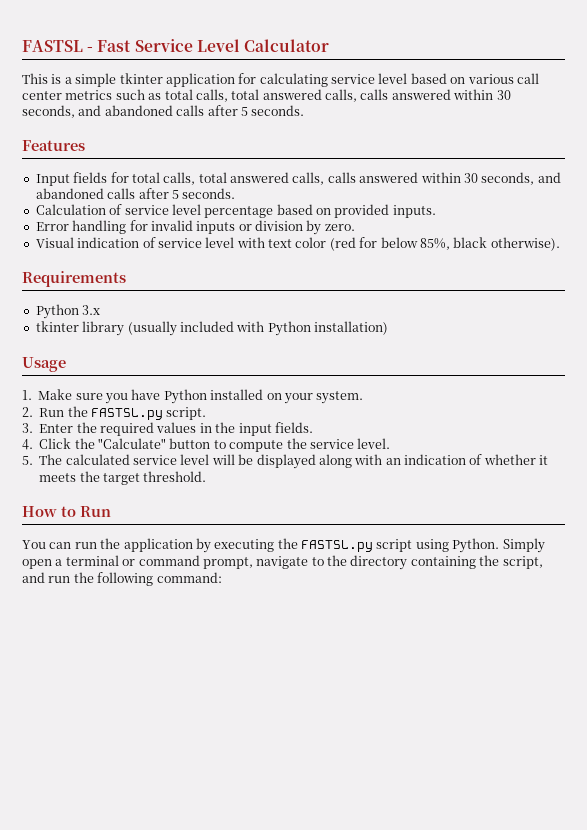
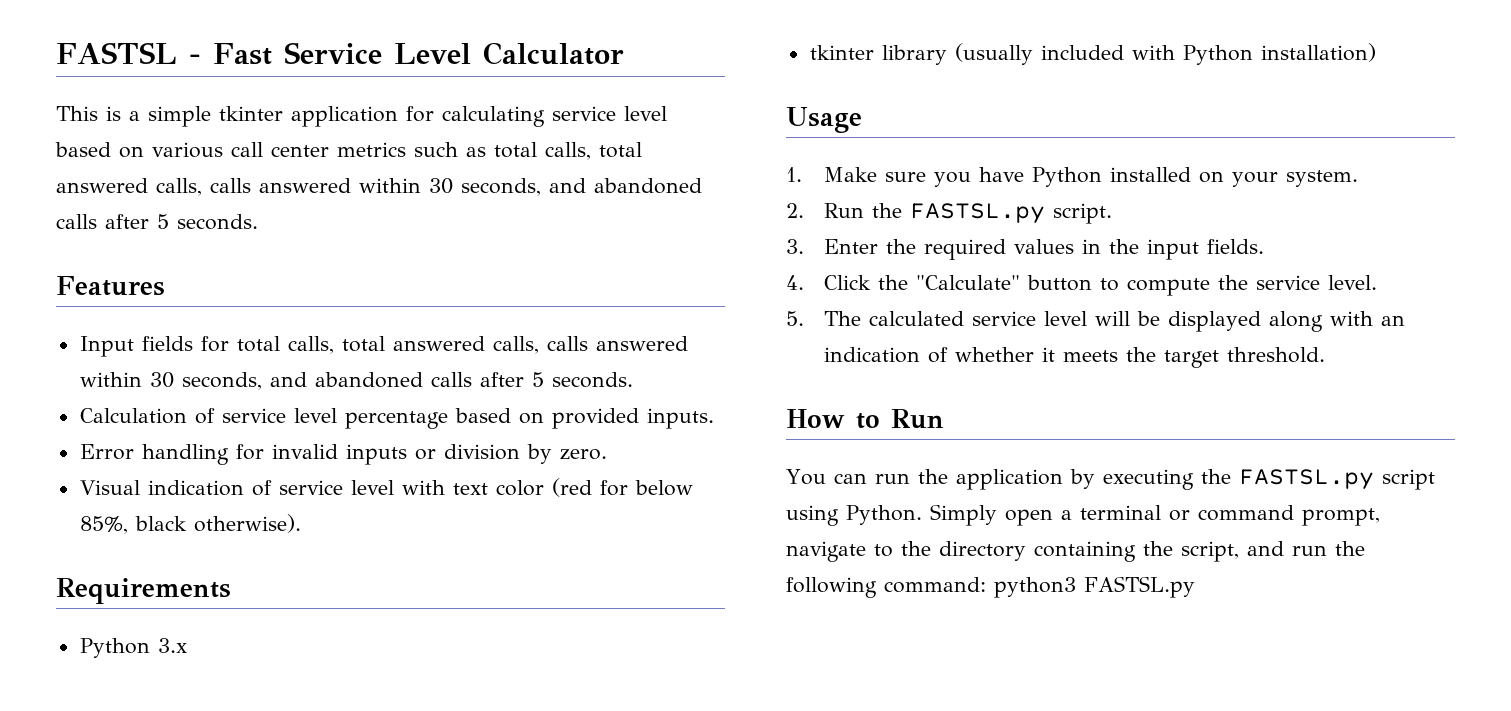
- Simply open a terminal or command prompt, navigate to the directory containing the script, and run the following command:
+ Simply open a terminal or command prompt, navigate to the directory containing the script, and run the following command: python3 FASTSL.py

